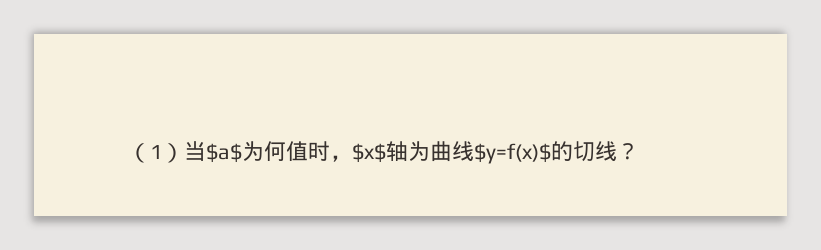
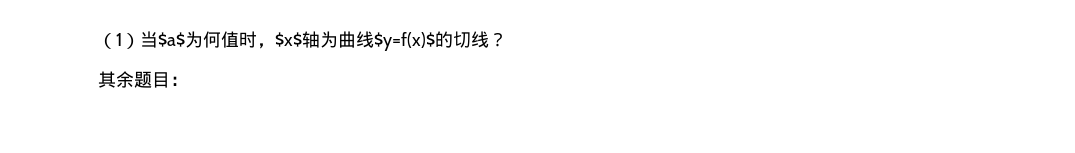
+ 其余题目：

